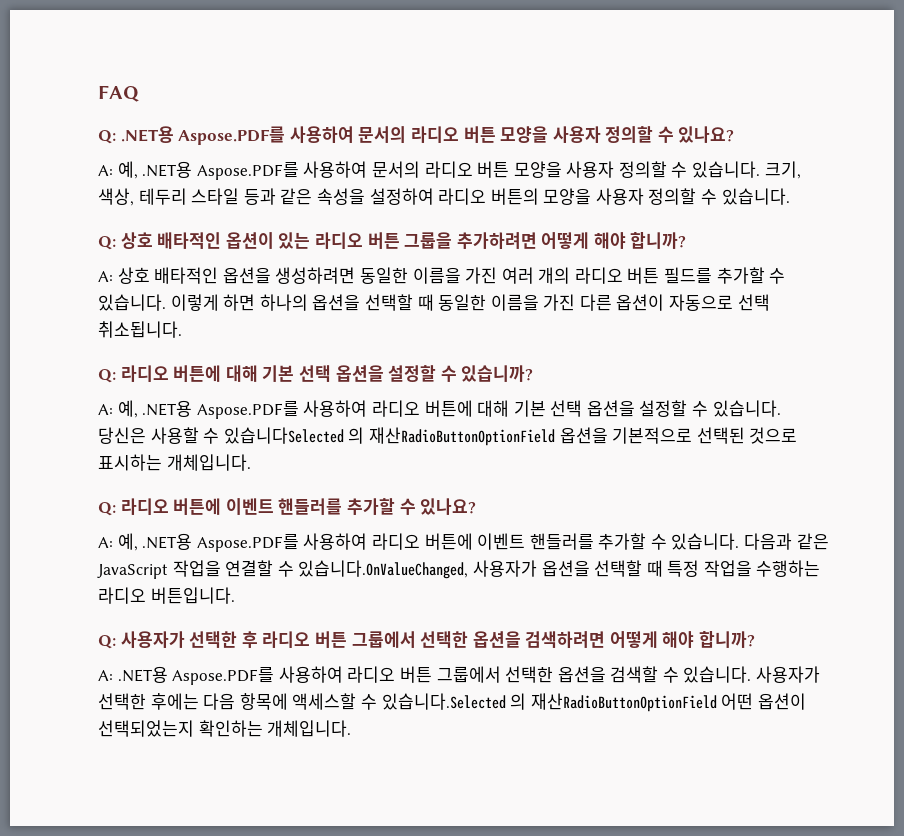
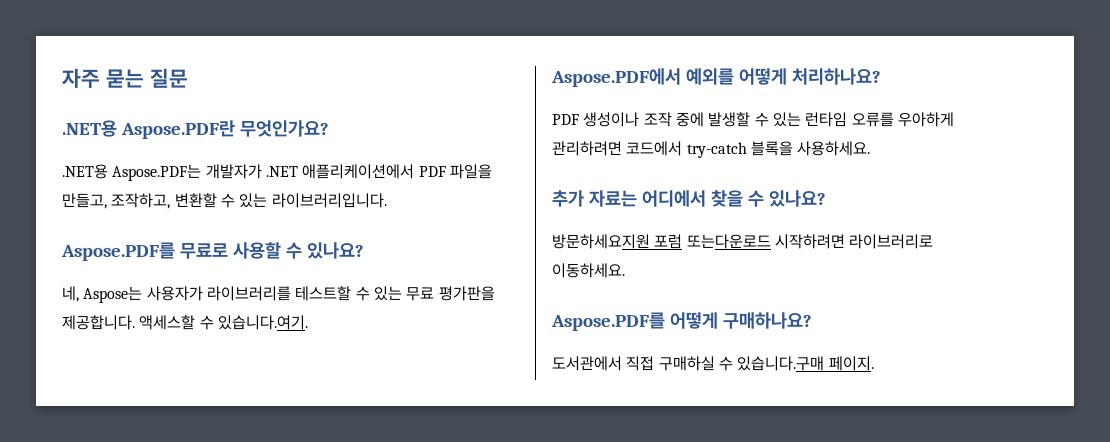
- FAQ
- Q: .NET용 Aspose.PDF를 사용하여 문서의 라디오 버튼 모양을 사용자 정의할 수 있나요?
- A: 예, .NET용 Aspose.PDF를 사용하여 문서의 라디오 버튼 모양을 사용자 정의할 수 있습니다. 크기, 색상, 테두리 스타일 등과 같은 속성을 설정하여 라디오 버튼의 모양을 사용자 정의할 수 있습니다.
- Q: 상호 배타적인 옵션이 있는 라디오 버튼 그룹을 추가하려면 어떻게 해야 합니까?
- A: 상호 배타적인 옵션을 생성하려면 동일한 이름을 가진 여러 개의 라디오 버튼 필드를 추가할 수 있습니다. 이렇게 하면 하나의 옵션을 선택할 때 동일한 이름을 가진 다른 옵션이 자동으로 선택 취소됩니다.
- Q: 라디오 버튼에 대해 기본 선택 옵션을 설정할 수 있습니까?
- A: 예, .NET용 Aspose.PDF를 사용하여 라디오 버튼에 대해 기본 선택 옵션을 설정할 수 있습니다. 당신은 사용할 수 있습니다Selected 의 재산RadioButtonOptionField 옵션을 기본적으로 선택된 것으로 표시하는 개체입니다.
- Q: 라디오 버튼에 이벤트 핸들러를 추가할 수 있나요?
- A: 예, .NET용 Aspose.PDF를 사용하여 라디오 버튼에 이벤트 핸들러를 추가할 수 있습니다. 다음과 같은 JavaScript 작업을 연결할 수 있습니다.OnValueChanged, 사용자가 옵션을 선택할 때 특정 작업을 수행하는 라디오 버튼입니다.
- Q: 사용자가 선택한 후 라디오 버튼 그룹에서 선택한 옵션을 검색하려면 어떻게 해야 합니까?
- A: .NET용 Aspose.PDF를 사용하여 라디오 버튼 그룹에서 선택한 옵션을 검색할 수 있습니다. 사용자가 선택한 후에는 다음 항목에 액세스할 수 있습니다.Selected 의 재산RadioButtonOptionField 어떤 옵션이 선택되었는지 확인하는 개체입니다.
+ 자주 묻는 질문
+ .NET용 Aspose.PDF란 무엇인가요?
+ .NET용 Aspose.PDF는 개발자가 .NET 애플리케이션에서 PDF 파일을 만들고, 조작하고, 변환할 수 있는 라이브러리입니다.
+ Aspose.PDF를 무료로 사용할 수 있나요?
+ 네, Aspose는 사용자가 라이브러리를 테스트할 수 있는 무료 평가판을 제공합니다. 액세스할 수 있습니다.여기.
+ Aspose.PDF에서 예외를 어떻게 처리하나요?
+ PDF 생성이나 조작 중에 발생할 수 있는 런타임 오류를 우아하게 관리하려면 코드에서 try-catch 블록을 사용하세요.
+ 추가 자료는 어디에서 찾을 수 있나요?
+ 방문하세요지원 포럼 또는다운로드 시작하려면 라이브러리로 이동하세요.
+ Aspose.PDF를 어떻게 구매하나요?
+ 도서관에서 직접 구매하실 수 있습니다.구매 페이지.

